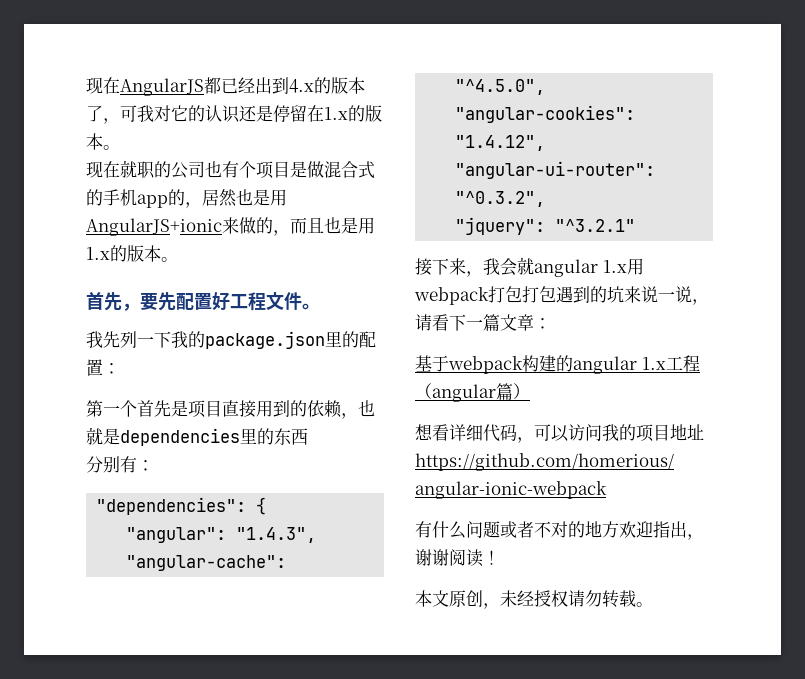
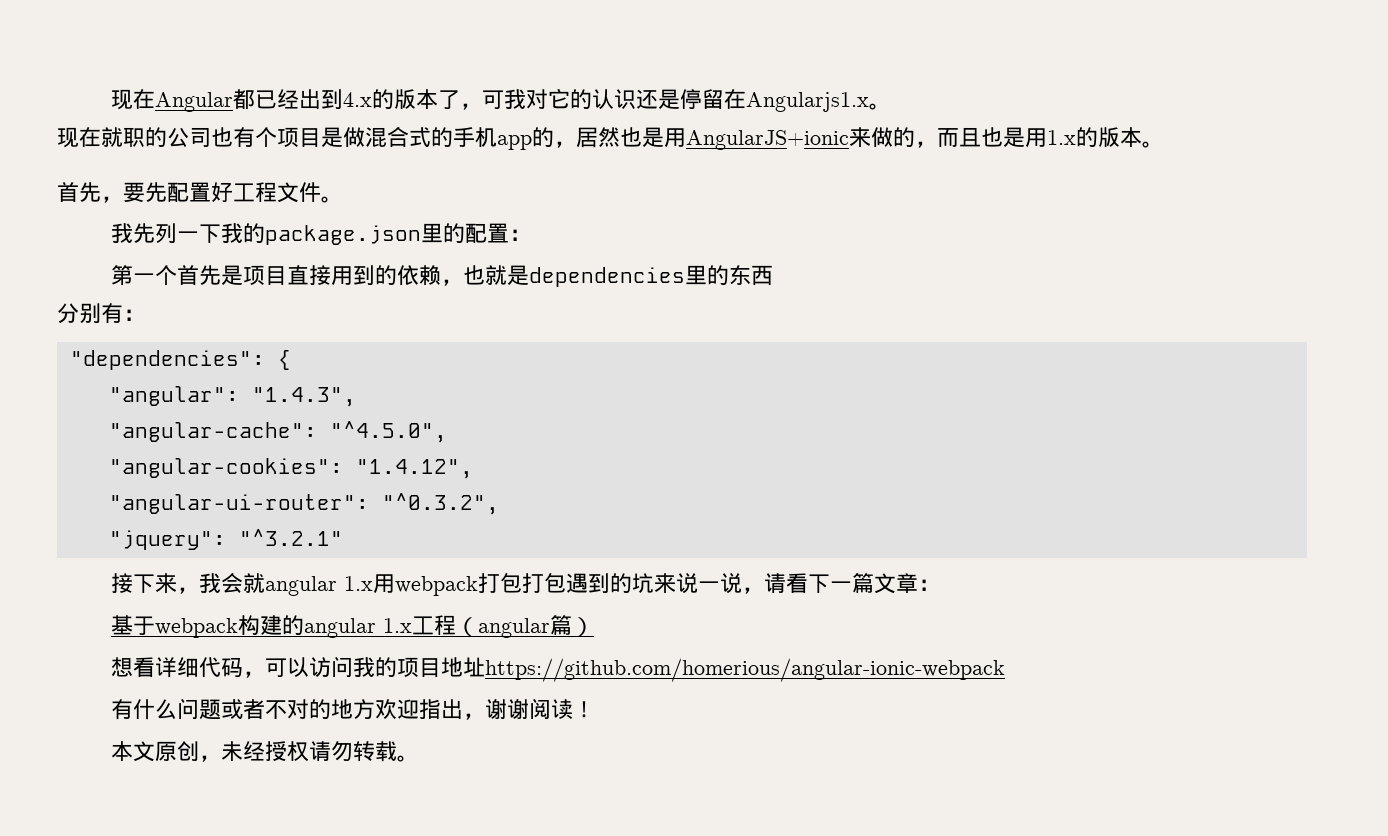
- 现在AngularJS都已经出到4.x的版本了，可我对它的认识还是停留在1.x的版本。
+ 现在Angular都已经出到4.x的版本了，可我对它的认识还是停留在Angularjs1.x。

